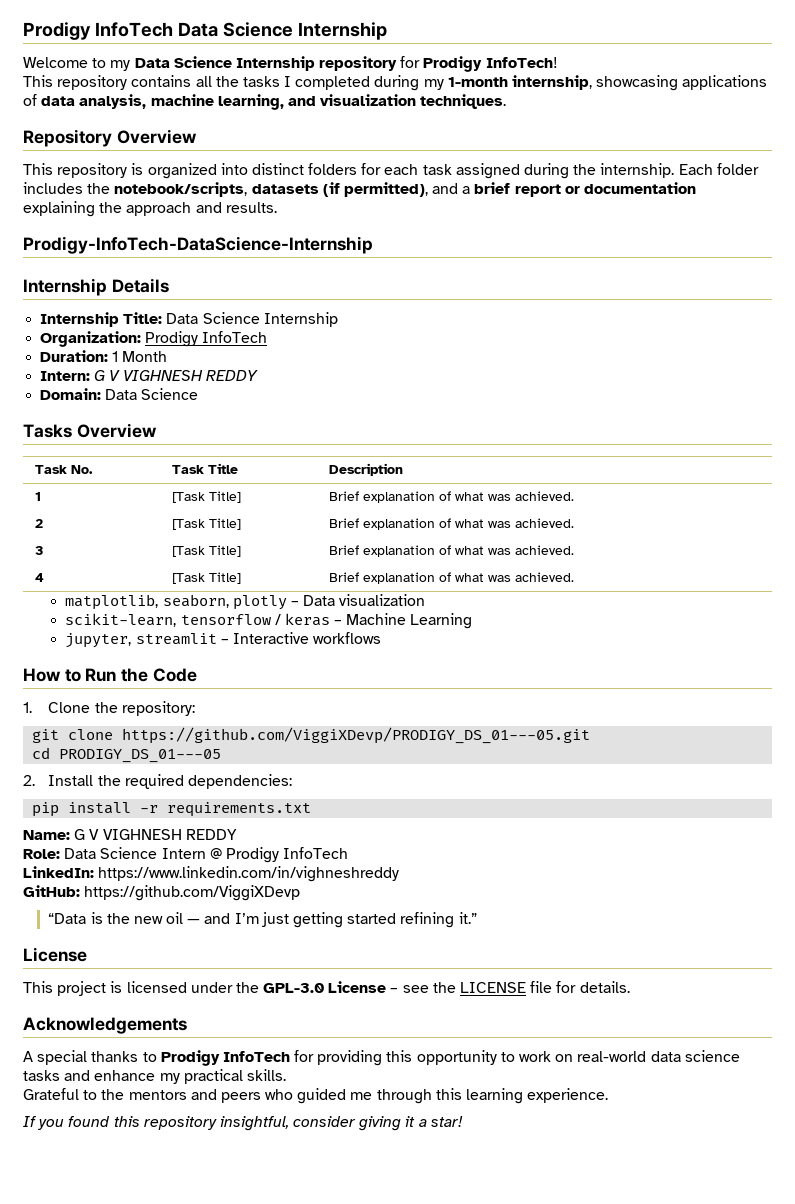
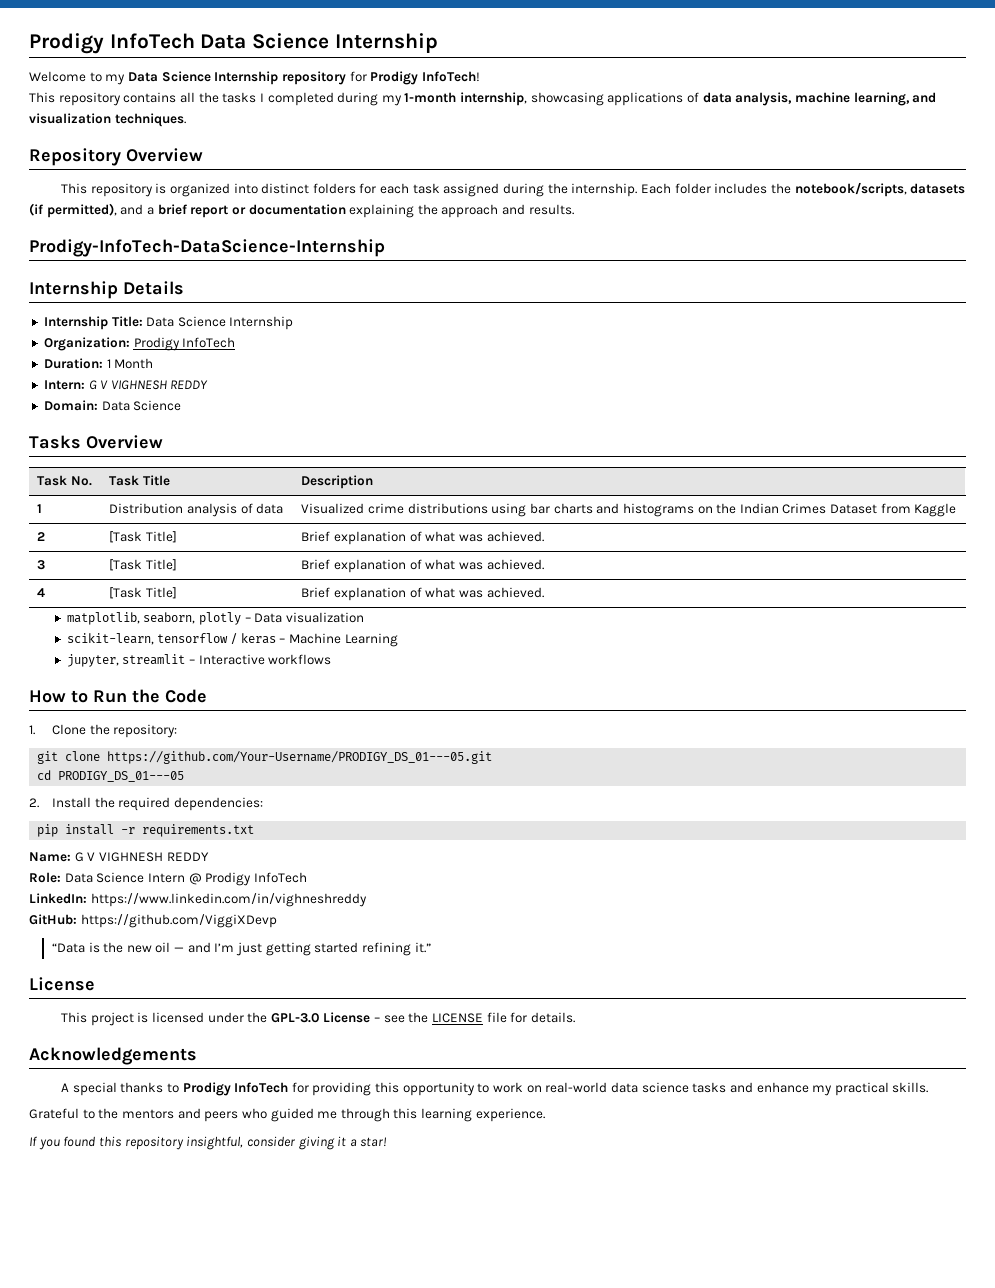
- 1 | [Task Title] | Brief explanation of what was achieved.
+ 1 | Distribution analysis of data | Visualized crime distributions using bar charts and histograms on the Indian Crimes Dataset from Kaggle
- git clone https://github.com/ViggiXDevp/PRODIGY_DS_01---05.git
+ git clone https://github.com/Your-Username/PRODIGY_DS_01---05.git

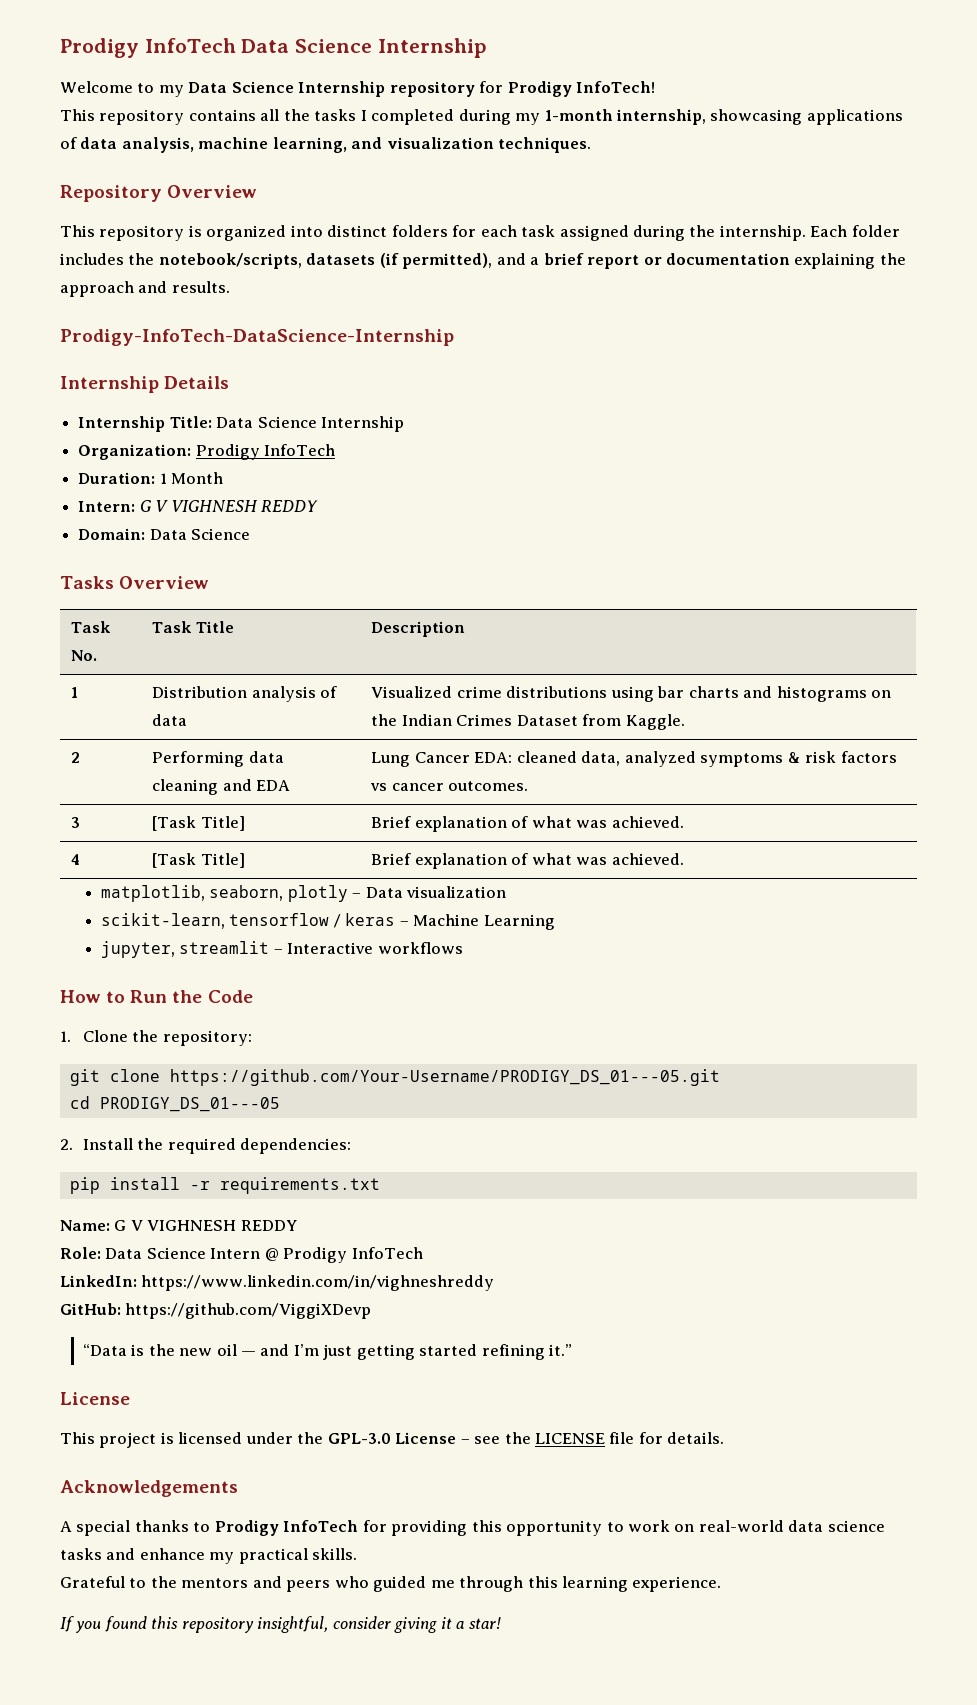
- 1 | Distribution analysis of data | Visualized crime distributions using bar charts and histograms on the Indian Crimes Dataset from Kaggle
+ 1 | Distribution analysis of data | Visualized crime distributions using bar charts and histograms on the Indian Crimes Dataset from Kaggle.
- 2 | [Task Title] | Brief explanation of what was achieved.
+ 2 | Performing data cleaning and EDA | Lung Cancer EDA: cleaned data, analyzed symptoms & risk factors vs cancer outcomes.

